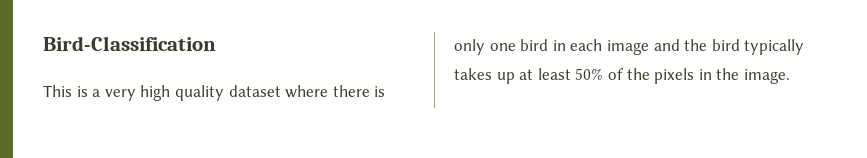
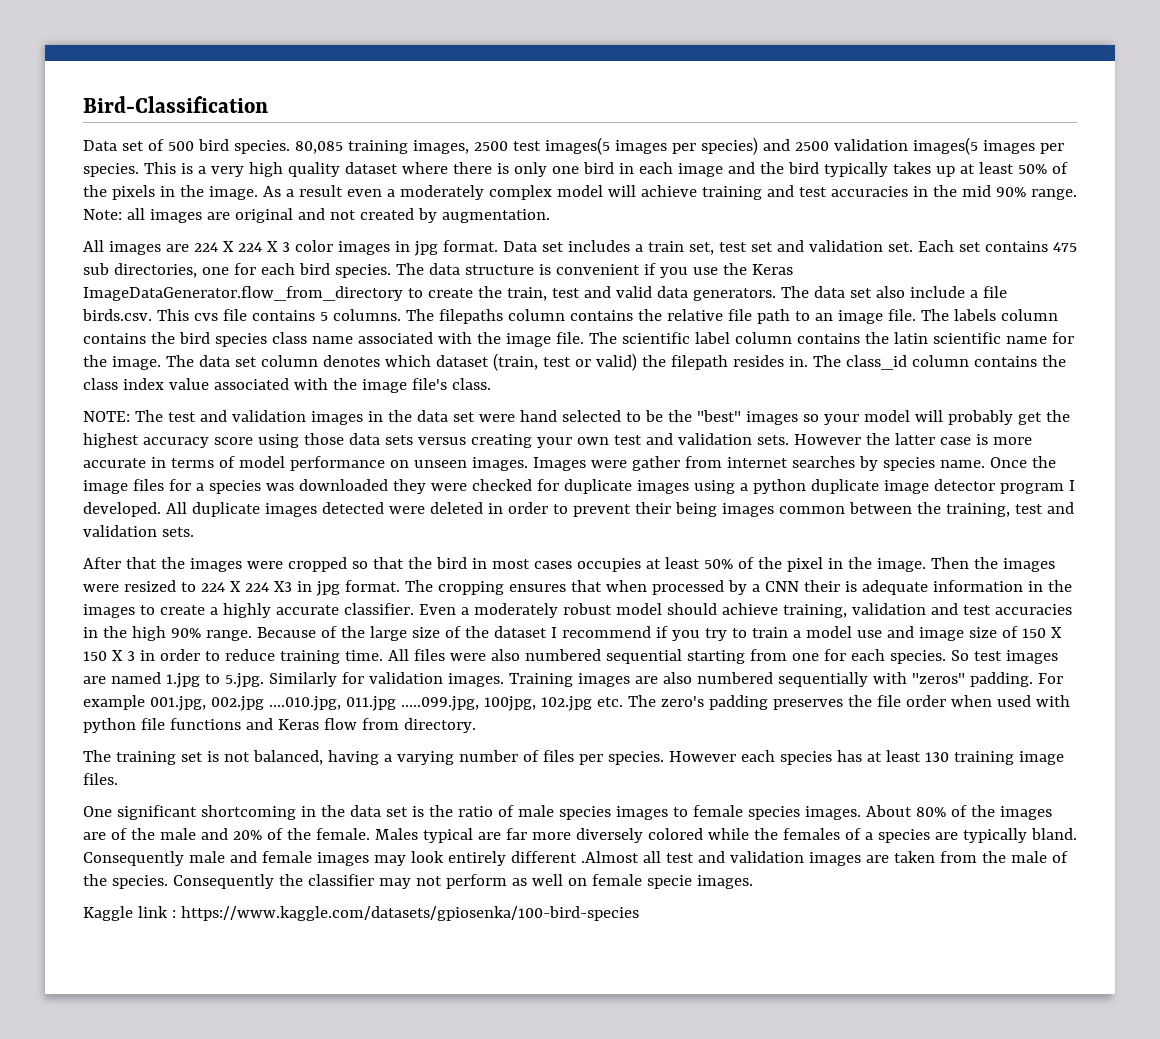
+ Data set of 500 bird species. 80,085 training images, 2500 test images(5 images per species) and 2500 validation images(5 images per species.
+ As a result even a moderately complex model will achieve training and test accuracies in the mid 90% range. Note: all images are original and not created by augmentation.
+ All images are 224 X 224 X 3 color images in jpg format. Data set includes a train set, test set and validation set. Each set contains 475 sub directories, one for each bird species. The data structure is convenient if you use the Keras ImageDataGenerator.flow_from_directory to create the train, test and valid data generators. The data set also include a file birds.csv. This cvs file contains 5 columns. The filepaths column contains the relative file path to an image file. The labels column contains the bird species class name associated with the image file. The scientific label column contains the latin scientific name for the image. The data set column denotes which dataset (train, test or valid) the filepath resides in. The class_id column contains the class index value associated with the image file's class.
+ NOTE: The test and validation images in the data set were hand selected to be the "best" images so your model will probably get the highest accuracy score using those data sets versus creating your own test and validation sets. However the latter case is more accurate in terms of model performance on unseen images. Images were gather from internet searches by species name. Once the image files for a species was downloaded they were checked for duplicate images using a python duplicate image detector program I developed. All duplicate images detected were deleted in order to prevent their being images common between the training, test and validation sets.
+ After that the images were cropped so that the bird in most cases occupies at least 50% of the pixel in the image. Then the images were resized to 224 X 224 X3 in jpg format. The cropping ensures that when processed by a CNN their is adequate information in the images to create a highly accurate classifier. Even a moderately robust model should achieve training, validation and test accuracies in the high 90% range. Because of the large size of the dataset I recommend if you try to train a model use and image size of 150 X 150 X 3 in order to reduce training time. All files were also numbered sequential starting from one for each species. So test images are named 1.jpg to 5.jpg. Similarly for validation images. Training images are also numbered sequentially with "zeros" padding. For example 001.jpg, 002.jpg ….010.jpg, 011.jpg …..099.jpg, 100jpg, 102.jpg etc. The zero's padding preserves the file order when used with python file functions and Keras flow from directory.
+ The training set is not balanced, having a varying number of files per species. However each species has at least 130 training image files.
+ One significant shortcoming in the data set is the ratio of male species images to female species images. About 80% of the images are of the male and 20% of the female. Males typical are far more diversely colored while the females of a species are typically bland. Consequently male and female images may look entirely different .Almost all test and validation images are taken from the male of the species. Consequently the classifier may not perform as well on female specie images.
+ Kaggle link : https://www.kaggle.com/datasets/gpiosenka/100-bird-species

